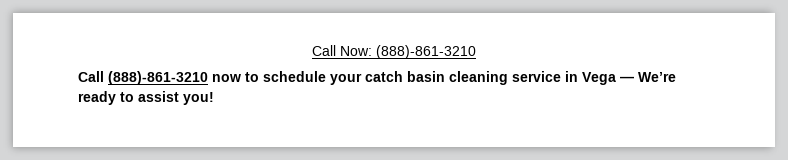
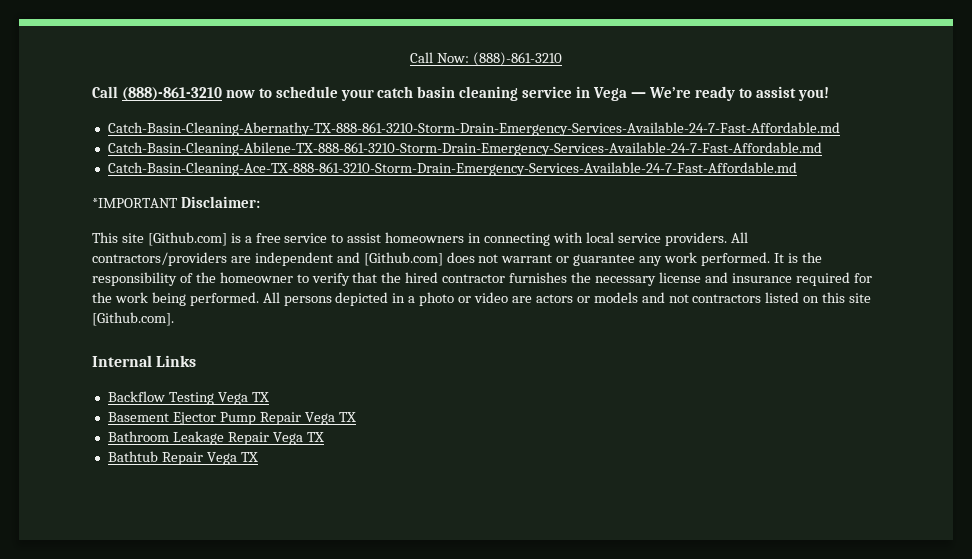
+ Catch-Basin-Cleaning-Abernathy-TX-888-861-3210-Storm-Drain-Emergency-Services-Available-24-7-Fast-Affordable.md
+ Catch-Basin-Cleaning-Abilene-TX-888-861-3210-Storm-Drain-Emergency-Services-Available-24-7-Fast-Affordable.md
+ Catch-Basin-Cleaning-Ace-TX-888-861-3210-Storm-Drain-Emergency-Services-Available-24-7-Fast-Affordable.md
+ *IMPORTANT Disclaimer:
+ This site [Github.com] is a free service to assist homeowners in connecting with local service providers. All contractors/providers are independent and [Github.com] does not warrant or guarantee any work performed. It is the responsibility of the homeowner to verify that the hired contractor furnishes the necessary license and insurance required for the work being performed. All persons depicted in a photo or video are actors or models and not contractors listed on this site [Github.com].
+ Internal Links
+ Backflow Testing Vega TX
+ Basement Ejector Pump Repair Vega TX
+ Bathroom Leakage Repair Vega TX
+ Bathtub Repair Vega TX

